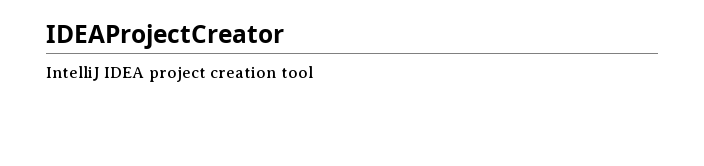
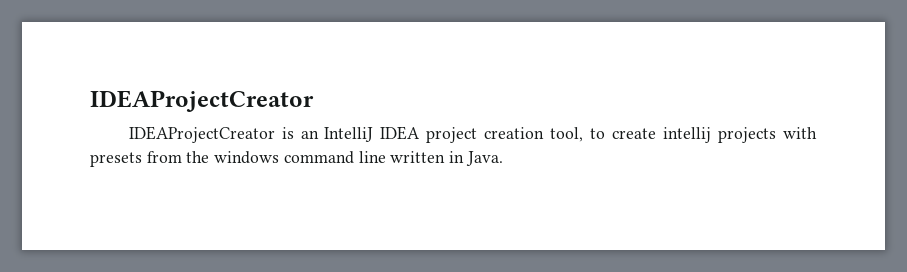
- IntelliJ IDEA project creation tool
+ IDEAProjectCreator is an IntelliJ IDEA project creation tool, to create intellij projects with presets from the windows command line written in Java.

